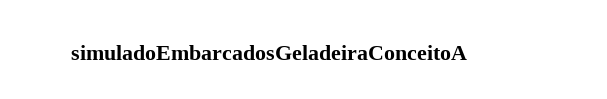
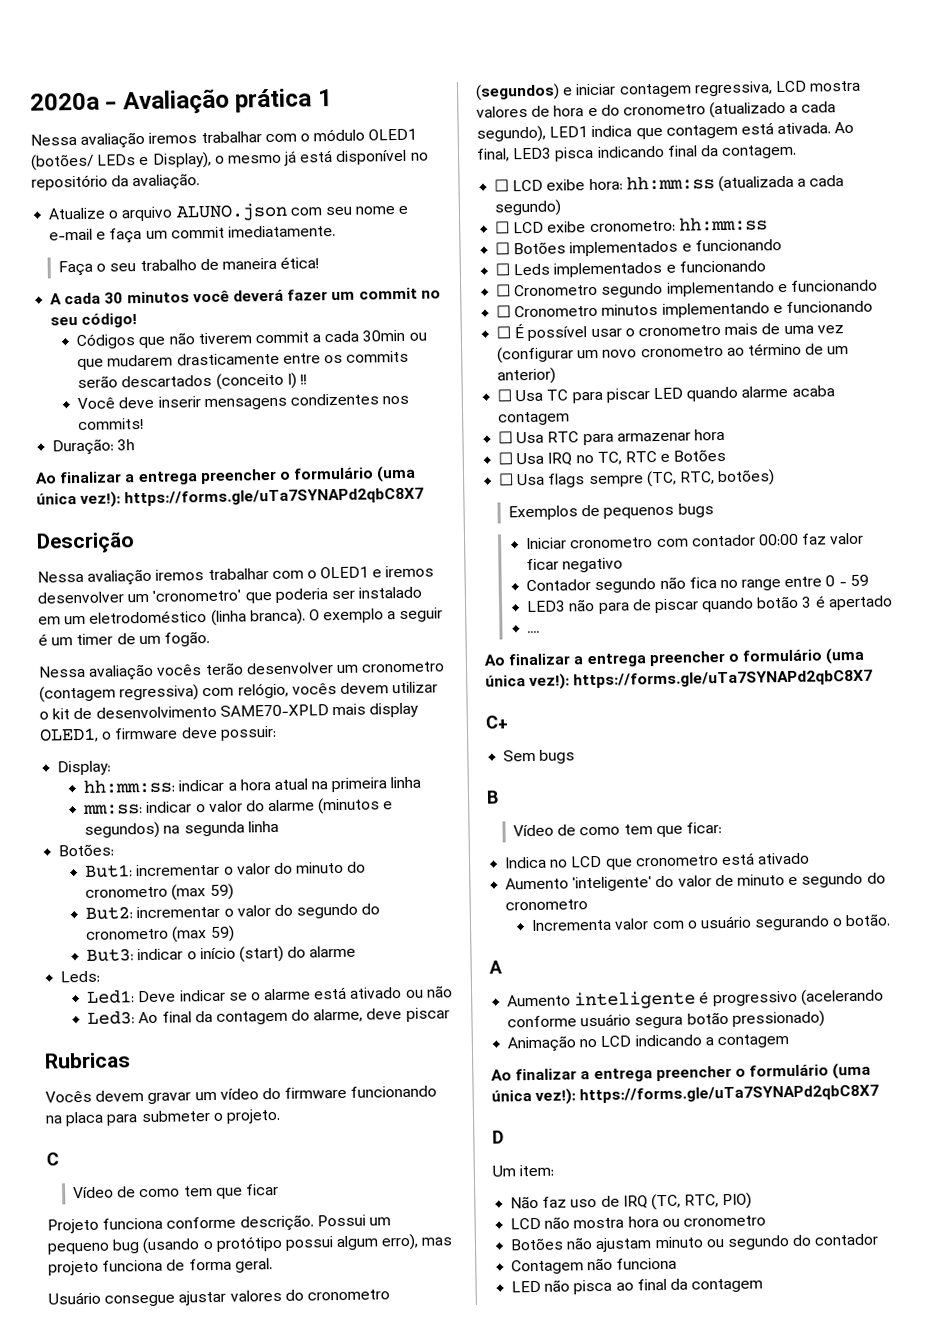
- simuladoEmbarcadosGeladeiraConceitoA
+ 2020a - Avaliação prática 1
+ Nessa avaliação iremos trabalhar com o módulo OLED1 (botões/ LEDs e Display), o mesmo já está disponível no repositório da avaliação.
+ Atualize o arquivo ALUNO.json com seu nome e e-mail e faça um commit imediatamente.
+ Faça o seu trabalho de maneira ética!
+ A cada 30 minutos você deverá fazer um commit no seu código!
+ Códigos que não tiverem commit a cada 30min ou que mudarem drasticamente entre os commits serão descartados (conceito I) !!
+ Você deve inserir mensagens condizentes nos commits!
+ Duração: 3h
+ Ao finalizar a entrega preencher o formulário (uma única vez!): https://forms.gle/uTa7SYNAPd2qbC8X7
+ Descrição
+ Nessa avaliação iremos trabalhar com o OLED1 e iremos desenvolver um 'cronometro' que poderia ser instalado em um eletrodoméstico (linha branca). O exemplo a seguir é um timer de um fogão.
+ Nessa avaliação vocês terão desenvolver um cronometro (contagem regressiva) com relógio, vocês devem utilizar o kit de desenvolvimento SAME70-XPLD mais display OLED1, o firmware deve possuir:
+ Display:
+ hh:mm:ss: indicar a hora atual na primeira linha
+ mm:ss: indicar o valor do alarme (minutos e segundos) na segunda linha
+ Botões:
+ But1: incrementar o valor do minuto do cronometro (max 59)
+ But2: incrementar o valor do segundo do cronometro (max 59)
+ But3: indicar o início (start) do alarme
+ Leds:
+ Led1: Deve indicar se o alarme está ativado ou não
+ Led3: Ao final da contagem do alarme, deve piscar
+ Rubricas
+ Vocês devem gravar um vídeo do firmware funcionando na placa para submeter o projeto.
+ C
+ Vídeo de como tem que ficar
+ Projeto funciona conforme descrição. Possui um pequeno bug (usando o protótipo possui algum erro), mas projeto funciona de forma geral.
+ Usuário consegue ajustar valores do cronometro (segundos) e iniciar contagem regressiva, LCD mostra valores de hora e do cronometro (atualizado a cada segundo), LED1 indica que contagem está ativada. Ao final, LED3 pisca indicando final da contagem.
+ ☐ LCD exibe hora: hh:mm:ss (atualizada a cada segundo)
+ ☐ LCD exibe cronometro: hh:mm:ss
+ ☐ Botões implementados e funcionando
+ ☐ Leds implementados e funcionando
+ ☐ Cronometro segundo implementando e funcionando
+ ☐ Cronometro minutos implementando e funcionando
+ ☐ É possível usar o cronometro mais de uma vez (configurar um novo cronometro ao término de um anterior)
+ ☐ Usa TC para piscar LED quando alarme acaba contagem
+ ☐ Usa RTC para armazenar hora
+ ☐ Usa IRQ no TC, RTC e Botões
+ ☐ Usa flags sempre (TC, RTC, botões)
+ Exemplos de pequenos bugs
+ Iniciar cronometro com contador 00:00 faz valor ficar negativo
+ Contador segundo não fica no range entre 0 - 59
+ LED3 não para de piscar quando botão 3 é apertado
+ ....
+ Ao finalizar a entrega preencher o formulário (uma única vez!): https://forms.gle/uTa7SYNAPd2qbC8X7
+ C+
+ Sem bugs
+ B
+ Vídeo de como tem que ficar:
+ Indica no LCD que cronometro está ativado
+ Aumento 'inteligente' do valor de minuto e segundo do cronometro
+ Incrementa valor com o usuário segurando o botão.
+ A
+ Aumento inteligente é progressivo (acelerando conforme usuário segura botão pressionado)
+ Animação no LCD indicando a contagem
+ Ao finalizar a entrega preencher o formulário (uma única vez!): https://forms.gle/uTa7SYNAPd2qbC8X7
+ D
+ Um item:
+ Não faz uso de IRQ (TC, RTC, PIO)
+ LCD não mostra hora ou cronometro
+ Botões não ajustam minuto ou segundo do contador
+ Contagem não funciona
+ LED não pisca ao final da contagem

